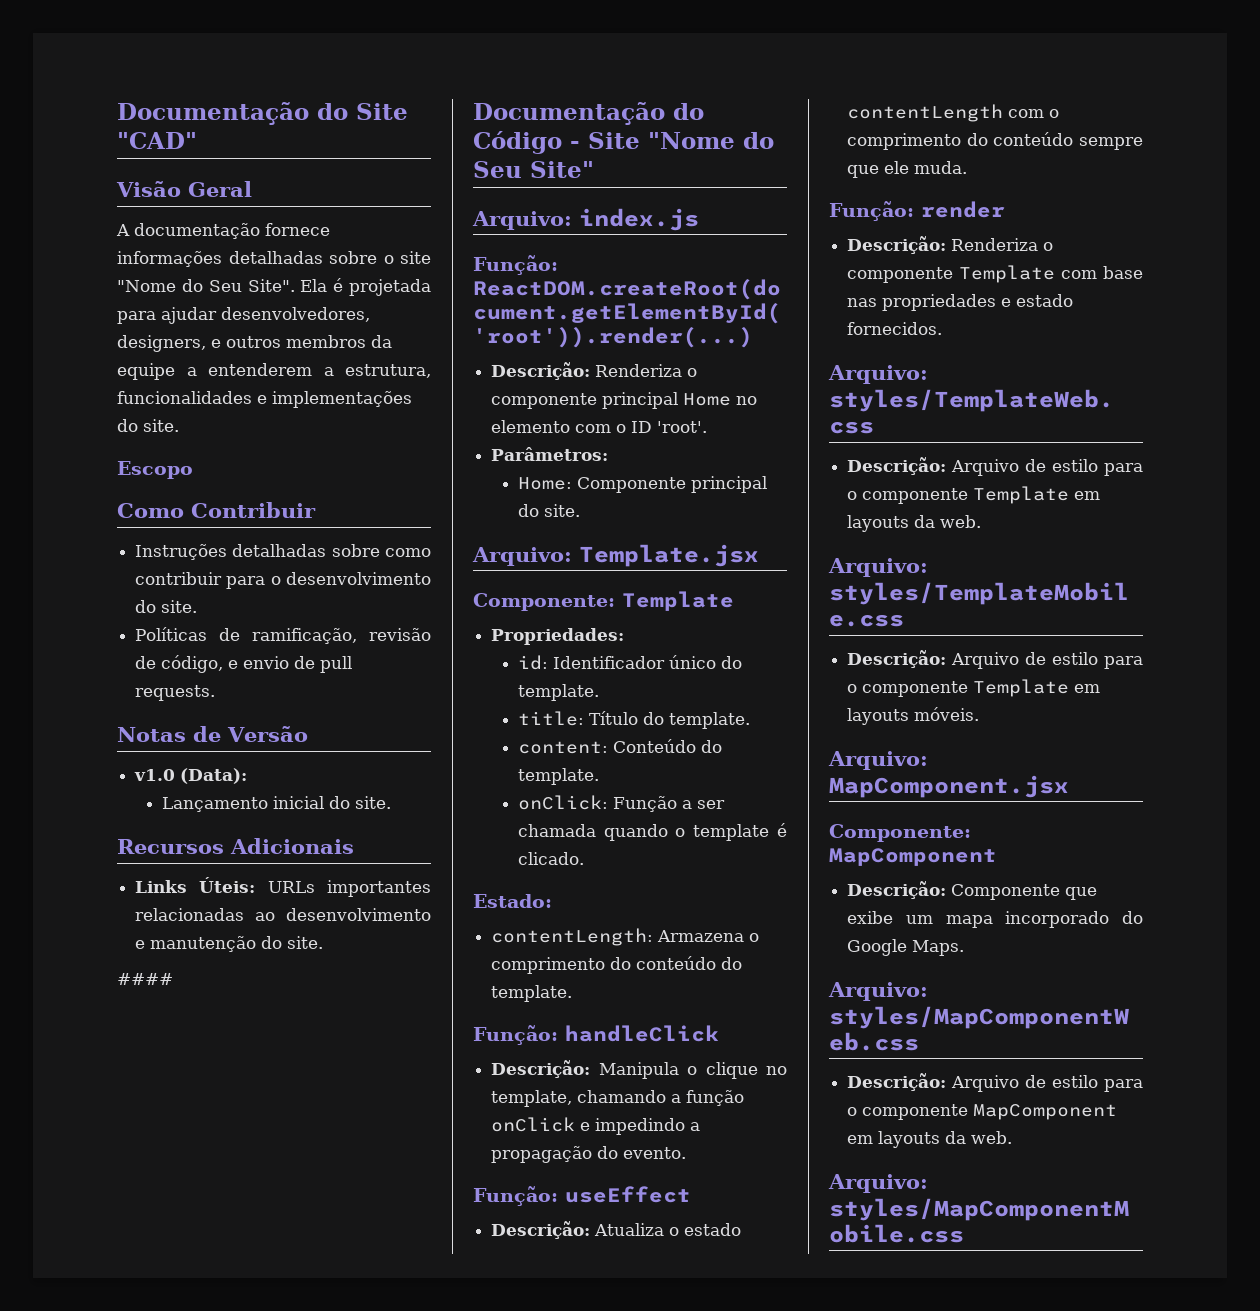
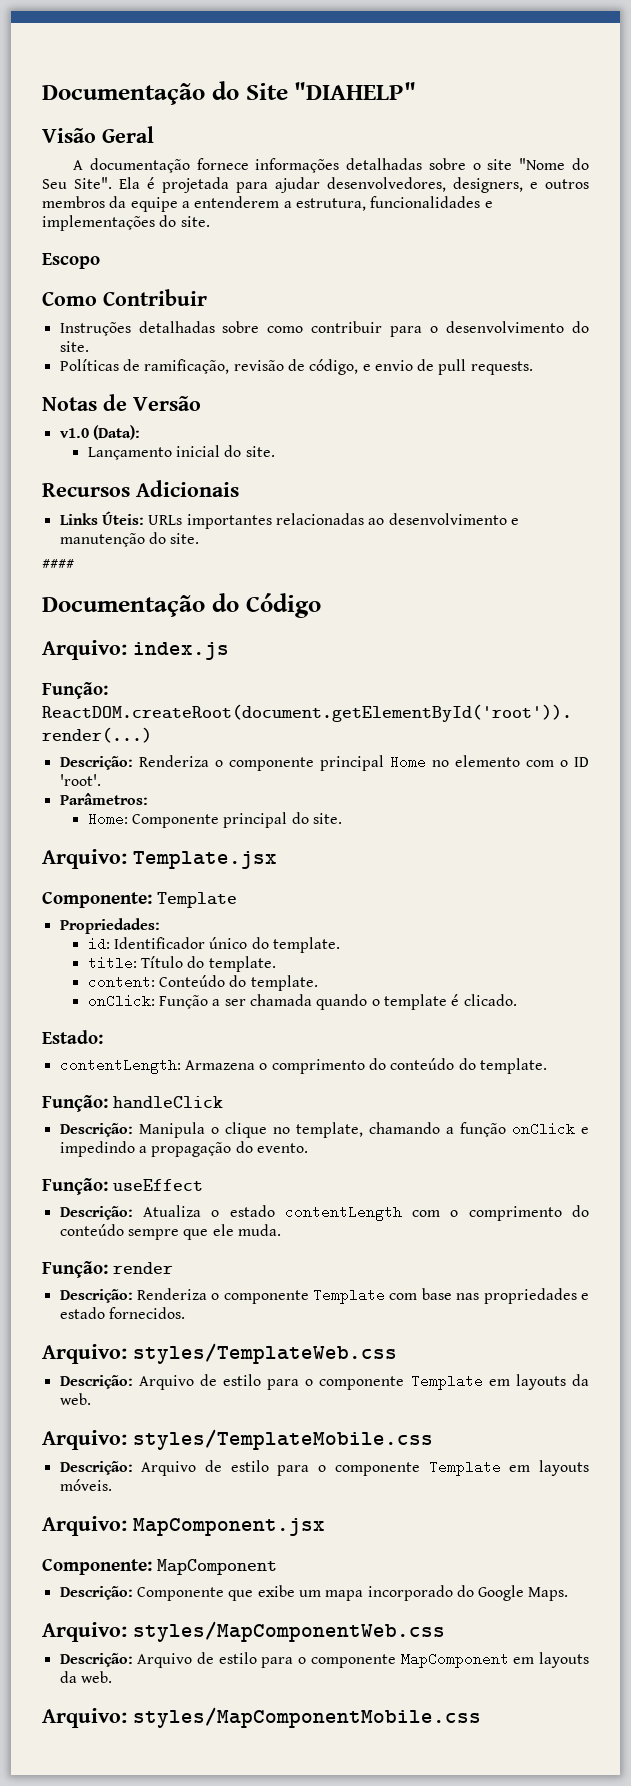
- Documentação do Site "CAD"
+ Documentação do Site "DIAHELP"
- Documentação do Código - Site "Nome do Seu Site"
+ Documentação do Código

